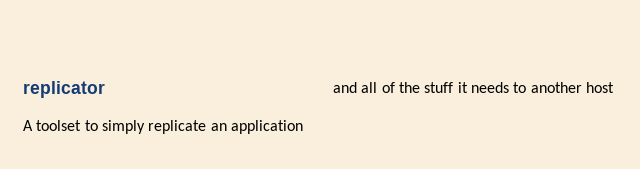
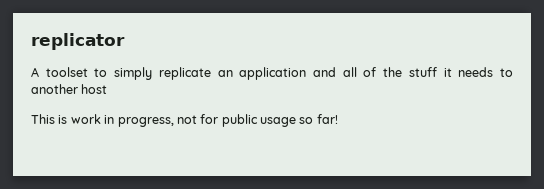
+ This is work in progress, not for public usage so far!

